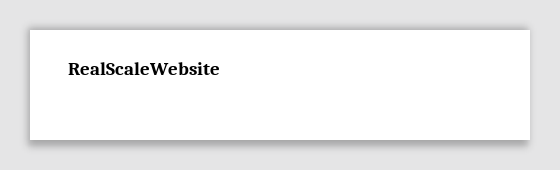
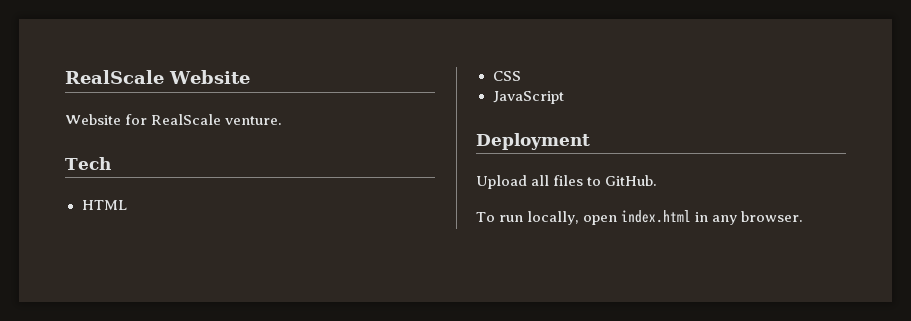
- RealScaleWebsite
+ RealScale Website
+ Website for RealScale venture.
+ Tech
+ HTML
+ CSS
+ JavaScript
+ Deployment
+ Upload all files to GitHub.
+ To run locally, open index.html in any browser.

